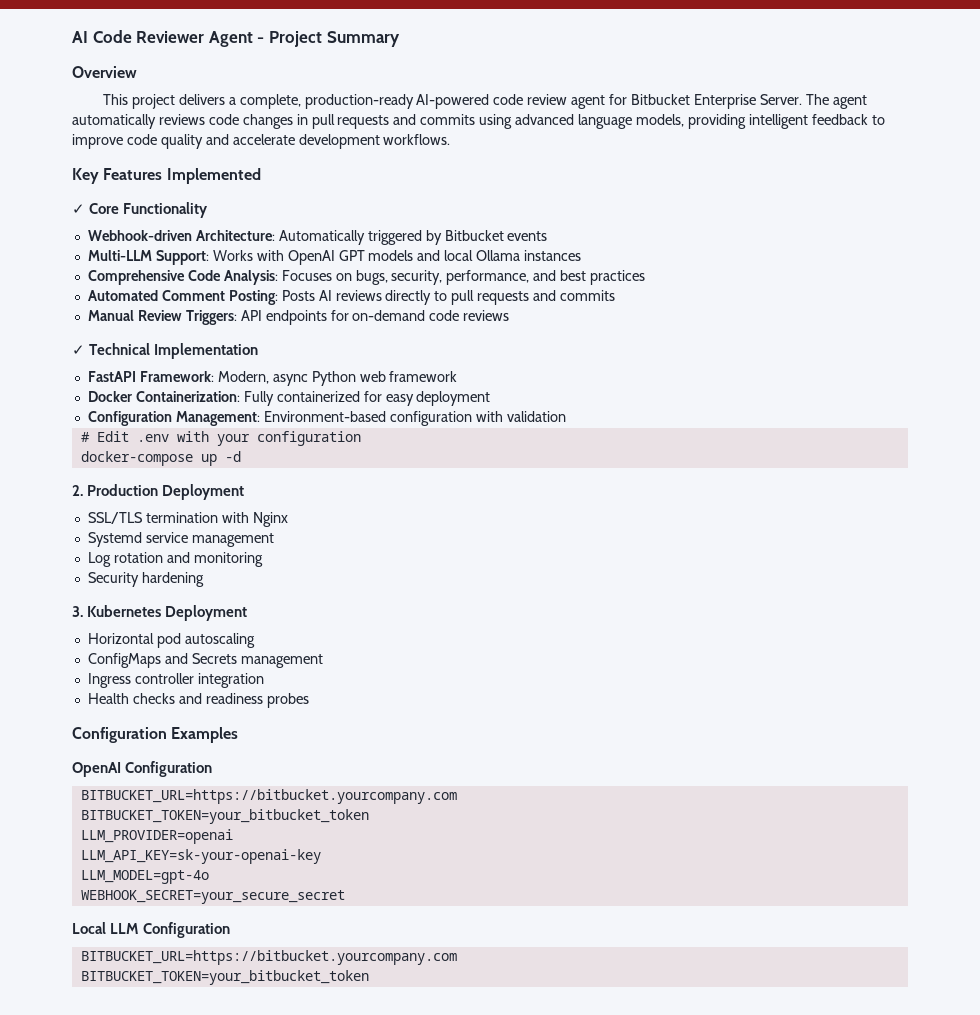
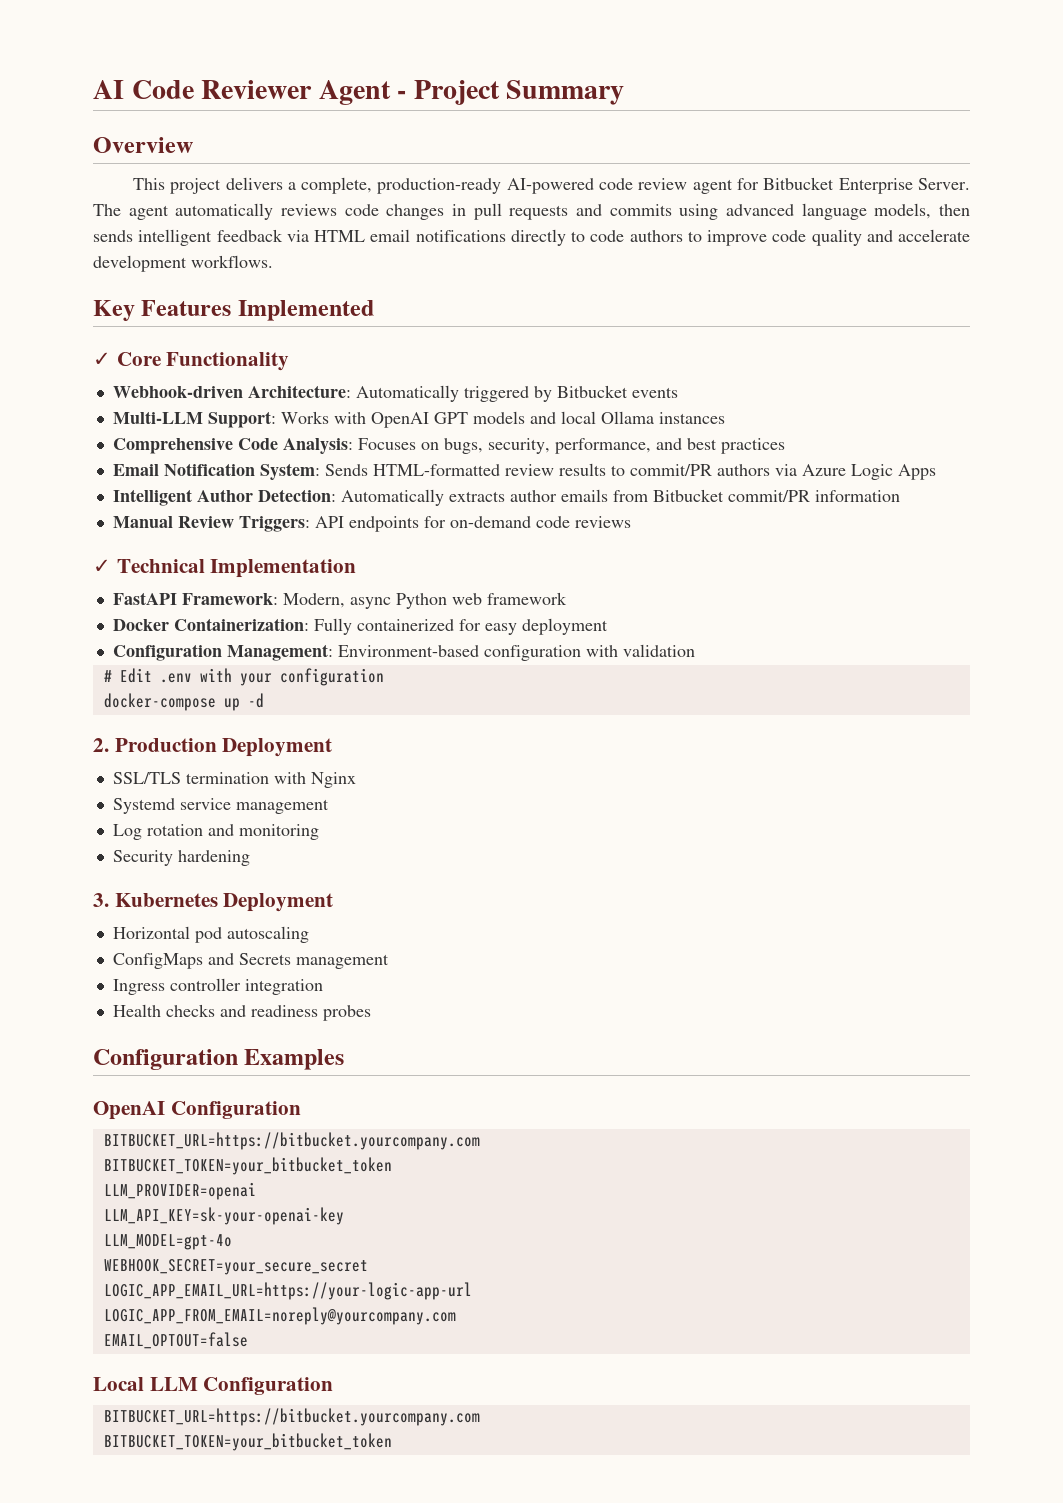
- The agent automatically reviews code changes in pull requests and commits using advanced language models, providing intelligent feedback to improve code quality and accelerate development workflows.
+ The agent automatically reviews code changes in pull requests and commits using advanced language models, then sends intelligent feedback via HTML email notifications directly to code authors to improve code quality and accelerate development workflows.
- Automated Comment Posting: Posts AI reviews directly to pull requests and commits
+ Email Notification System: Sends HTML-formatted review results to commit/PR authors via Azure Logic Apps
+ Intelligent Author Detection: Automatically extracts author emails from Bitbucket commit/PR information
+ LOGIC_APP_EMAIL_URL=https://your-logic-app-url
+ LOGIC_APP_FROM_EMAIL=noreply@yourcompany.com
+ EMAIL_OPTOUT=false

